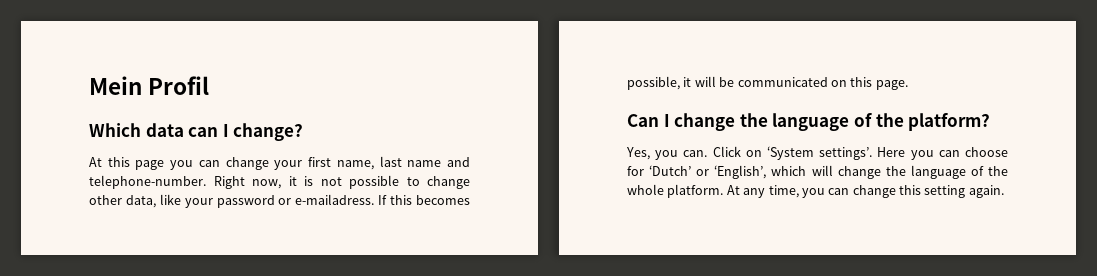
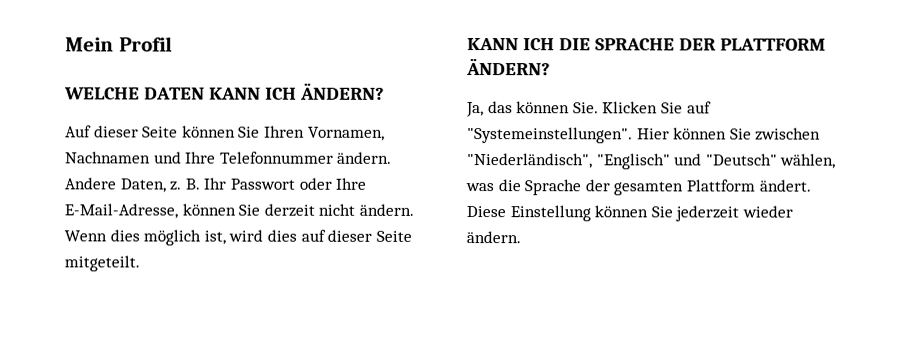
- Which data can I change?
- At this page you can change your first name, last name and telephone-number. Right now, it is not possible to change other data, like your password or e-mailadress. If this becomes possible, it will be communicated on this page.
- Can I change the language of the platform?
- Yes, you can. Click on ‘System settings’. Here you can choose for ‘Dutch’ or ‘English’, which will change the language of the whole platform. At any time, you can change this setting again.
+ WELCHE DATEN KANN ICH ÄNDERN?
+ Auf dieser Seite können Sie Ihren Vornamen, Nachnamen und Ihre Telefonnummer ändern. Andere Daten, z. B. Ihr Passwort oder Ihre E-Mail-Adresse, können Sie derzeit nicht ändern. Wenn dies möglich ist, wird dies auf dieser Seite mitgeteilt.
+ KANN ICH DIE SPRACHE DER PLATTFORM ÄNDERN?
+ Ja, das können Sie. Klicken Sie auf "Systemeinstellungen". Hier können Sie zwischen "Niederländisch", "Englisch" und "Deutsch" wählen, was die Sprache der gesamten Plattform ändert. Diese Einstellung können Sie jederzeit wieder ändern.

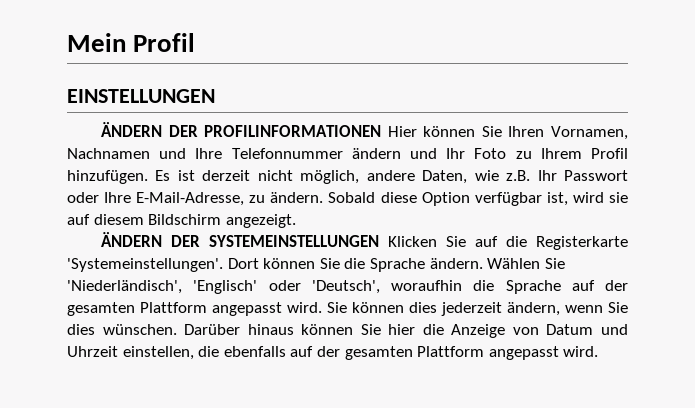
- WELCHE DATEN KANN ICH ÄNDERN?
- Auf dieser Seite können Sie Ihren Vornamen, Nachnamen und Ihre Telefonnummer ändern. Andere Daten, z. B. Ihr Passwort oder Ihre E-Mail-Adresse, können Sie derzeit nicht ändern. Wenn dies möglich ist, wird dies auf dieser Seite mitgeteilt.
- KANN ICH DIE SPRACHE DER PLATTFORM ÄNDERN?
- Ja, das können Sie. Klicken Sie auf "Systemeinstellungen". Hier können Sie zwischen "Niederländisch", "Englisch" und "Deutsch" wählen, was die Sprache der gesamten Plattform ändert. Diese Einstellung können Sie jederzeit wieder ändern.
+ EINSTELLUNGEN
+ ÄNDERN DER PROFILINFORMATIONEN Hier können Sie Ihren Vornamen, Nachnamen und Ihre Telefonnummer ändern und Ihr Foto zu Ihrem Profil hinzufügen. Es ist derzeit nicht möglich, andere Daten, wie z.B. Ihr Passwort oder Ihre E-Mail-Adresse, zu ändern. Sobald diese Option verfügbar ist, wird sie auf diesem Bildschirm angezeigt.
+ ÄNDERN DER SYSTEMEINSTELLUNGEN Klicken Sie auf die Registerkarte 'Systemeinstellungen'. Dort können Sie die Sprache ändern. Wählen Sie 'Niederländisch', 'Englisch' oder 'Deutsch', woraufhin die Sprache auf der gesamten Plattform angepasst wird. Sie können dies jederzeit ändern, wenn Sie dies wünschen. Darüber hinaus können Sie hier die Anzeige von Datum und Uhrzeit einstellen, die ebenfalls auf der gesamten Plattform angepasst wird.

